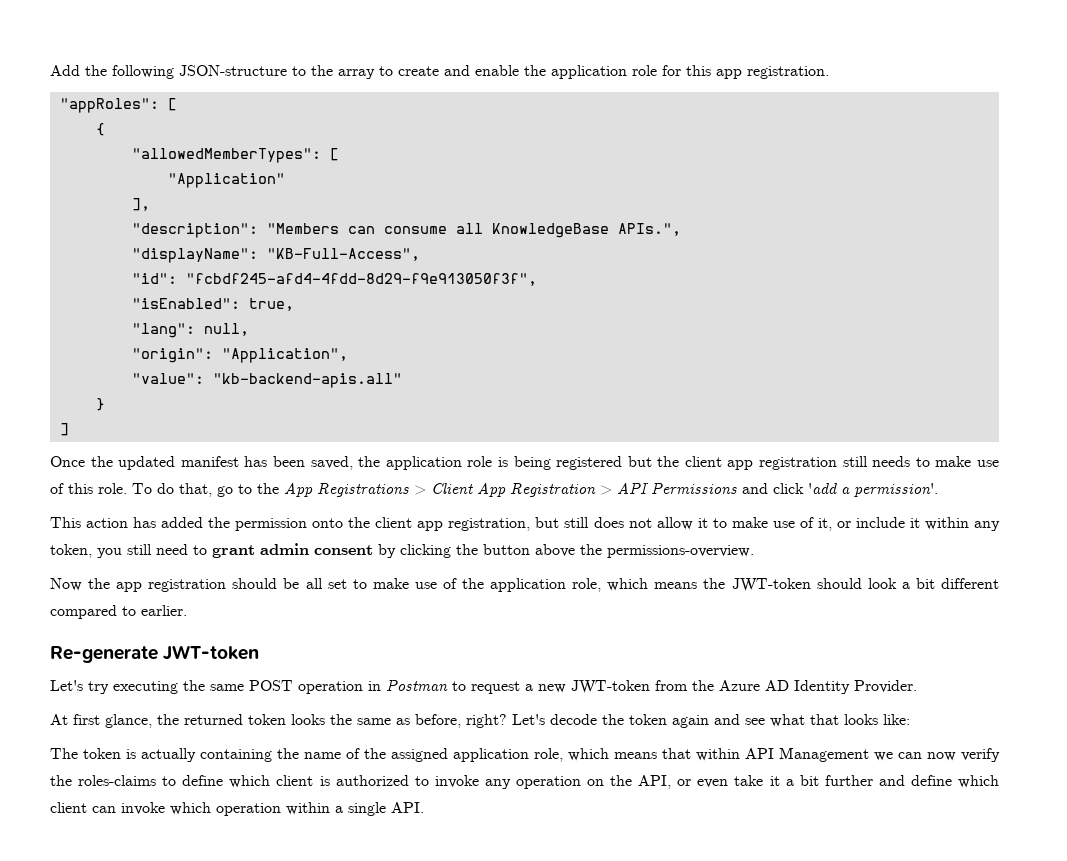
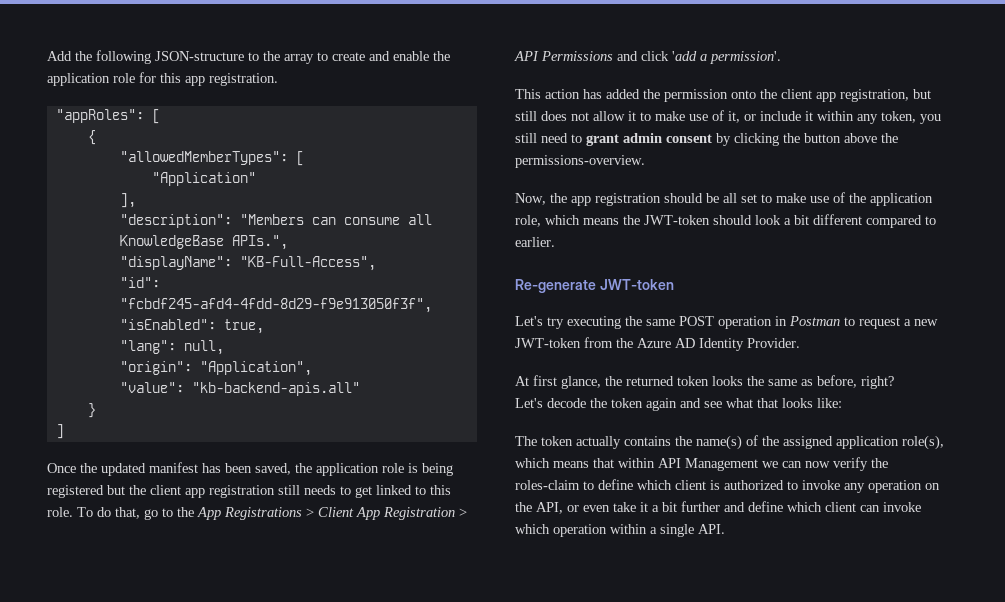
- Once the updated manifest has been saved, the application role is being registered but the client app registration still needs to make use of this role.
+ Once the updated manifest has been saved, the application role is being registered but the client app registration still needs to get linked to this role.
- Now the app registration should be all set to make use of the application role, which means the JWT-token should look a bit different compared to earlier.
+ Now, the app registration should be all set to make use of the application role, which means the JWT-token should look a bit different compared to earlier.
- At first glance, the returned token looks the same as before, right? Let's decode the token again and see what that looks like:
+ At first glance, the returned token looks the same as before, right?
+ Let's decode the token again and see what that looks like:
- The token is actually containing the name of the assigned application role, which means that within API Management we can now verify the roles-claims to define which client is authorized to invoke any operation on the API, or even take it a bit further and define which client can invoke which operation within a single API.
+ The token actually contains the name(s) of the assigned application role(s), which means that within API Management we can now verify the roles-claim to define which client is authorized to invoke any operation on the API, or even take it a bit further and define which client can invoke which operation within a single API.

